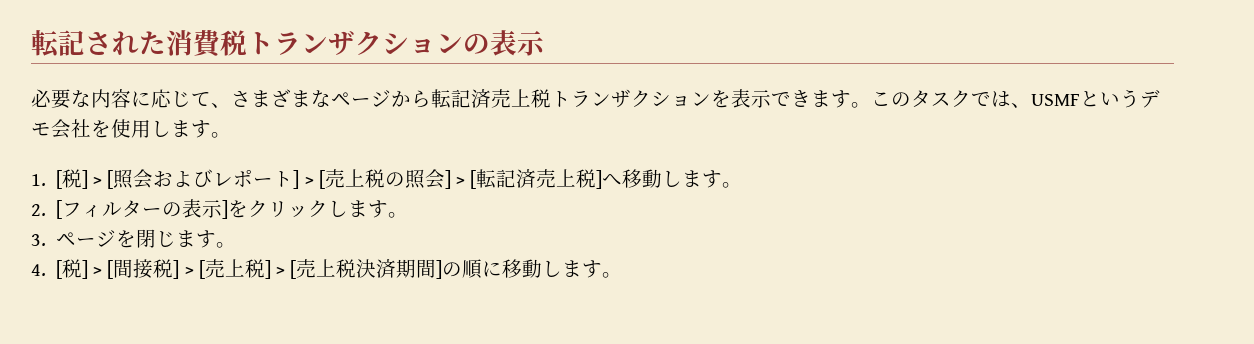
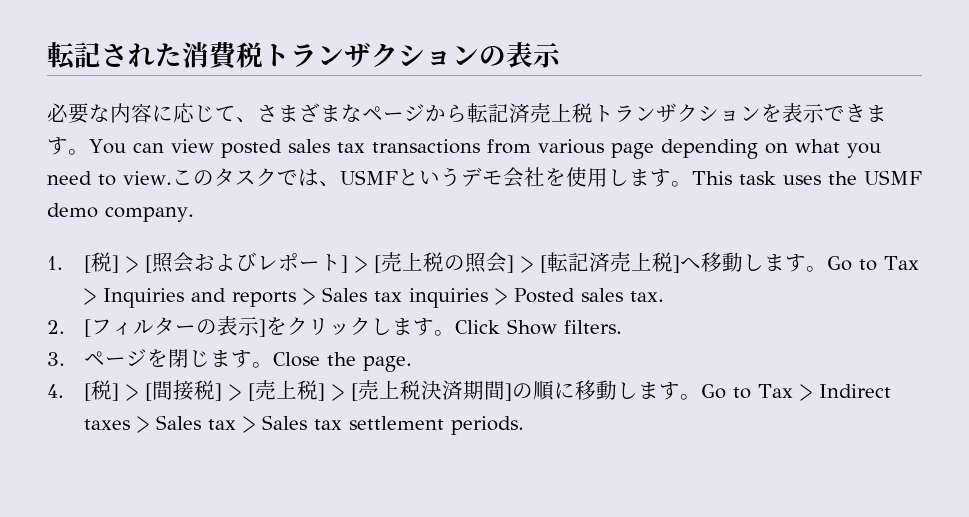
+ You can view posted sales tax transactions from various page depending on what you need to view.
+ This task uses the USMF demo company.
+ Go to Tax > Inquiries and reports > Sales tax inquiries > Posted sales tax.
+ Click Show filters.
+ Close the page.
+ Go to Tax > Indirect taxes > Sales tax > Sales tax settlement periods.

